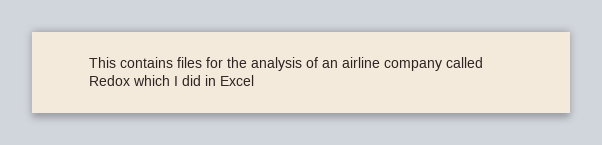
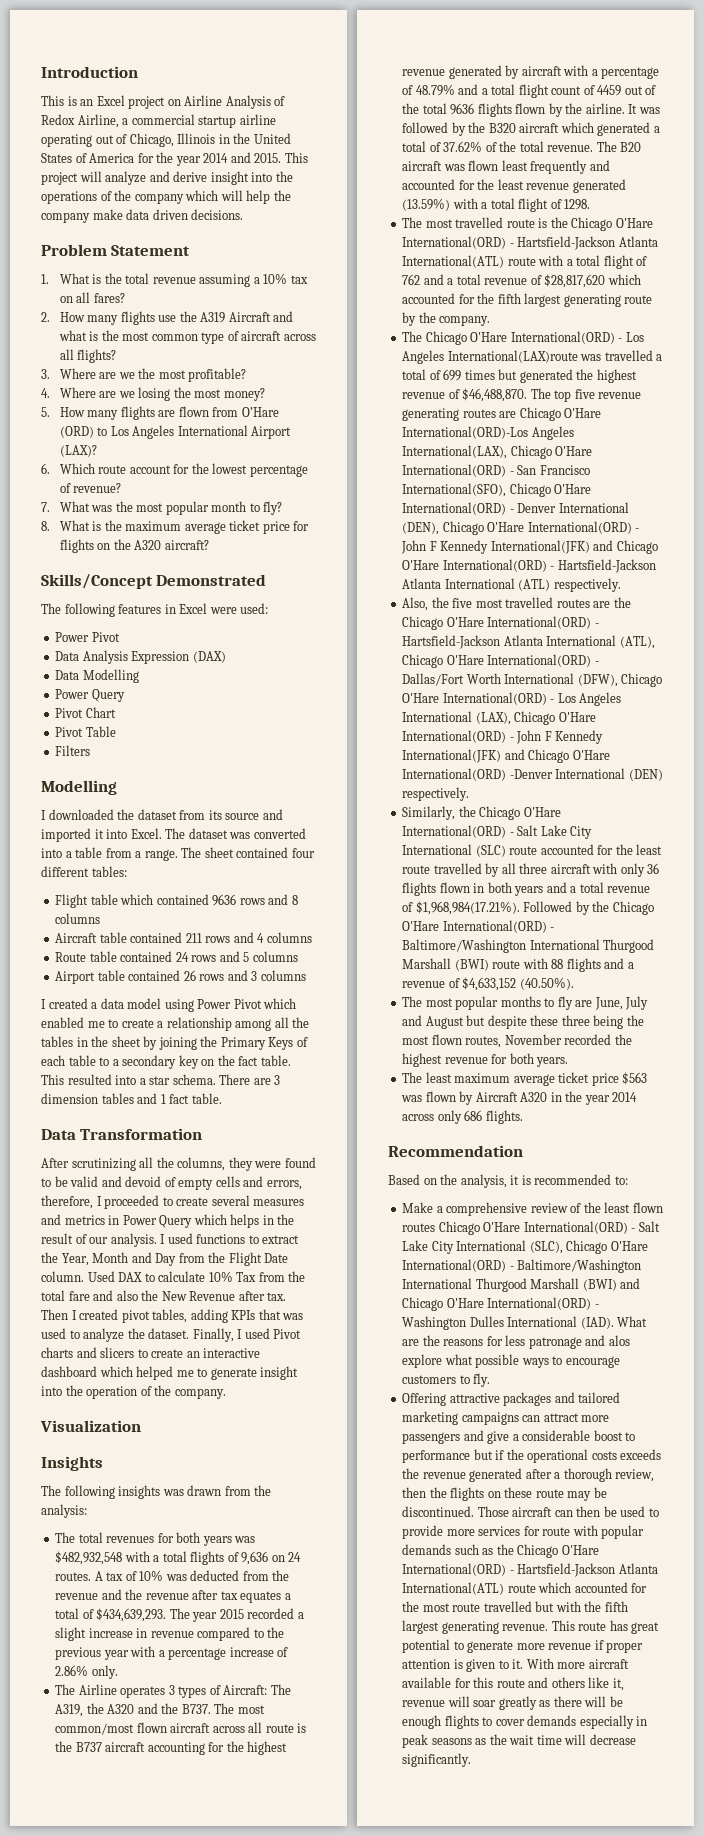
- This contains files for the analysis of an airline company called Redox which I did in Excel
+ Introduction
+ This is an Excel project on Airline Analysis of Redox Airline, a commercial startup airline operating out of Chicago, Illinois in the United States of America for the year 2014 and 2015. This project will analyze and derive insight into the operations of the company which will help the company make data driven decisions.
+ Problem Statement
+ 1. What is the total revenue assuming a 10% tax on all fares?
+ 2. How many flights use the A319 Aircraft and what is the most common type of aircraft across all flights?
+ 3. Where are we the most profitable?
+ 4. Where are we losing the most money?
+ 5. How many flights are flown from O’Hare (ORD) to Los Angeles International Airport (LAX)?
+ 6. Which route account for the lowest percentage of revenue?
+ 7. What was the most popular month to fly?
+ 8. What is the maximum average ticket price for flights on the A320 aircraft?
+ Skills/Concept Demonstrated
+ The following features in Excel were used:
+ Power Pivot
+ Data Analysis Expression (DAX)
+ Data Modelling
+ Power Query
+ Pivot Chart
+ Pivot Table
+ Filters
+ Modelling
+ I downloaded the dataset from its source and imported it into Excel. The dataset was converted into a table from a range. The sheet contained four different tables:
+ Flight table which contained 9636 rows and 8 columns
+ Aircraft table contained 211 rows and 4 columns
+ Route table contained 24 rows and 5 columns
+ Airport table contained 26 rows and 3 columns
+ I created a data model using Power Pivot which enabled me to create a relationship among all the tables in the sheet by joining the Primary Keys of each table to a secondary key on the fact table. This resulted into a star schema. There are 3 dimension tables and 1 fact table.
+ Data Transformation
+ After scrutinizing all the columns, they were found to be valid and devoid of empty cells and errors, therefore, I proceeded to create several measures and metrics in Power Query which helps in the result of our analysis. I used functions to extract the Year, Month and Day from the Flight Date column. Used DAX to calculate 10% Tax from the total fare and also the New Revenue after tax. Then I created pivot tables, adding KPIs that was used to analyze the dataset. Finally, I used Pivot charts and slicers to create an interactive dashboard which helped me to generate insight into the operation of the company.
+ Visualization
+ Insights
+ The following insights was drawn from the analysis:
+ The total revenues for both years was $482,932,548 with a total flights of 9,636 on 24 routes. A tax of 10% was deducted from the revenue and the revenue after tax equates a total of $434,639,293. The year 2015 recorded a slight increase in revenue compared to the previous year with a percentage increase of 2.86% only.
+ The Airline operates 3 types of Aircraft: The A319, the A320 and the B737. The most common/most flown aircraft across all route is the B737 aircraft accounting for the highest revenue generated by aircraft with a percentage of 48.79% and a total flight count of 4459 out of the total 9636 flights flown by the airline. It was followed by the B320 aircraft which generated a total of 37.62% of the total revenue. The B20 aircraft was flown least frequently and accounted for the least revenue generated (13.59%) with a total flight of 1298.
+ The most travelled route is the Chicago O'Hare International(ORD) - Hartsfield-Jackson Atlanta International(ATL) route with a total flight of 762 and a total revenue of $28,817,620 which accounted for the fifth largest generating route by the company.
+ The Chicago O'Hare International(ORD) - Los Angeles International(LAX)route was travelled a total of 699 times but generated the highest revenue of $46,488,870. The top five revenue generating routes are Chicago O'Hare International(ORD)-Los Angeles International(LAX), Chicago O'Hare International(ORD) - San Francisco International(SFO), Chicago O'Hare International(ORD) - Denver International (DEN), Chicago O'Hare International(ORD) - John F Kennedy International(JFK) and Chicago O'Hare International(ORD) - Hartsfield-Jackson Atlanta International (ATL) respectively.
+ Also, the five most travelled routes are the Chicago O'Hare International(ORD) - Hartsfield-Jackson Atlanta International (ATL), Chicago O'Hare International(ORD) - Dallas/Fort Worth International (DFW), Chicago O'Hare International(ORD) - Los Angeles International (LAX), Chicago O'Hare International(ORD) - John F Kennedy International(JFK) and Chicago O'Hare International(ORD) -Denver International (DEN) respectively.
+ Similarly, the Chicago O'Hare International(ORD) - Salt Lake City International (SLC) route accounted for the least route travelled by all three aircraft with only 36 flights flown in both years and a total revenue of $1,968,984(17.21%). Followed by the Chicago O'Hare International(ORD) - Baltimore/Washington International Thurgood Marshall (BWI) route with 88 flights and a revenue of $4,633,152 (40.50%).
+ The most popular months to fly are June, July and August but despite these three being the most flown routes, November recorded the highest revenue for both years.
+ The least maximum average ticket price $563 was flown by Aircraft A320 in the year 2014 across only 686 flights.
+ Recommendation
+ Based on the analysis, it is recommended to:
+ Make a comprehensive review of the least flown routes Chicago O'Hare International(ORD) - Salt Lake City International (SLC), Chicago O'Hare International(ORD) - Baltimore/Washington International Thurgood Marshall (BWI) and Chicago O'Hare International(ORD) - Washington Dulles International (IAD). What are the reasons for less patronage and alos explore what possible ways to encourage customers to fly.
+ Offering attractive packages and tailored marketing campaigns can attract more passengers and give a considerable boost to performance but if the operational costs exceeds the revenue generated after a thorough review, then the flights on these route may be discontinued. Those aircraft can then be used to provide more services for route with popular demands such as the Chicago O'Hare International(ORD) - Hartsfield-Jackson Atlanta International(ATL) route which accounted for the most route travelled but with the fifth largest generating revenue. This route has great potential to generate more revenue if proper attention is given to it. With more aircraft available for this route and others like it, revenue will soar greatly as there will be enough flights to cover demands especially in peak seasons as the wait time will decrease significantly.

